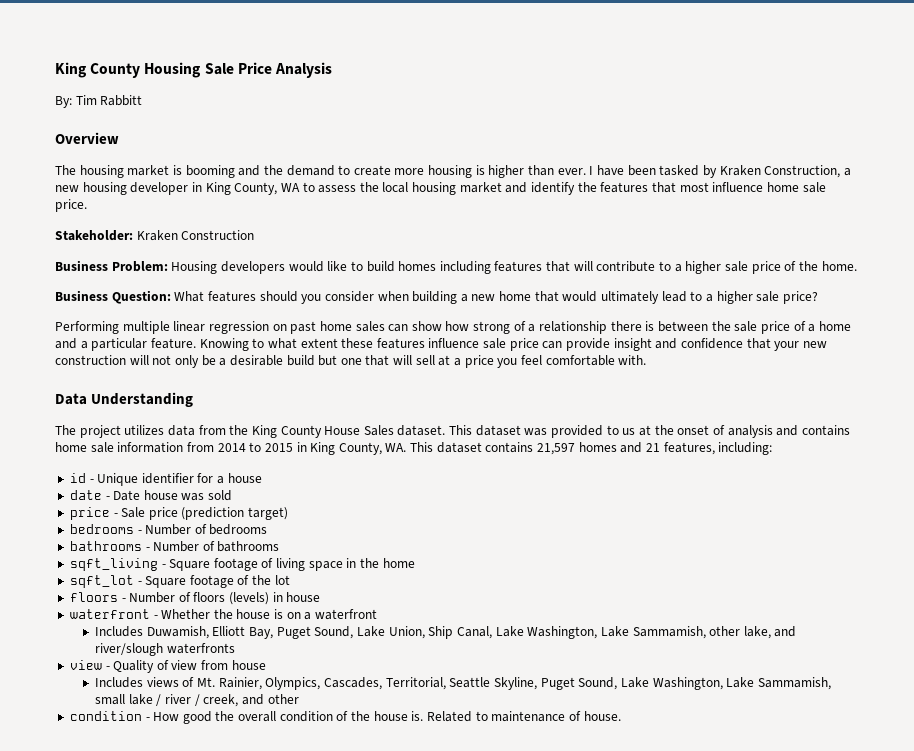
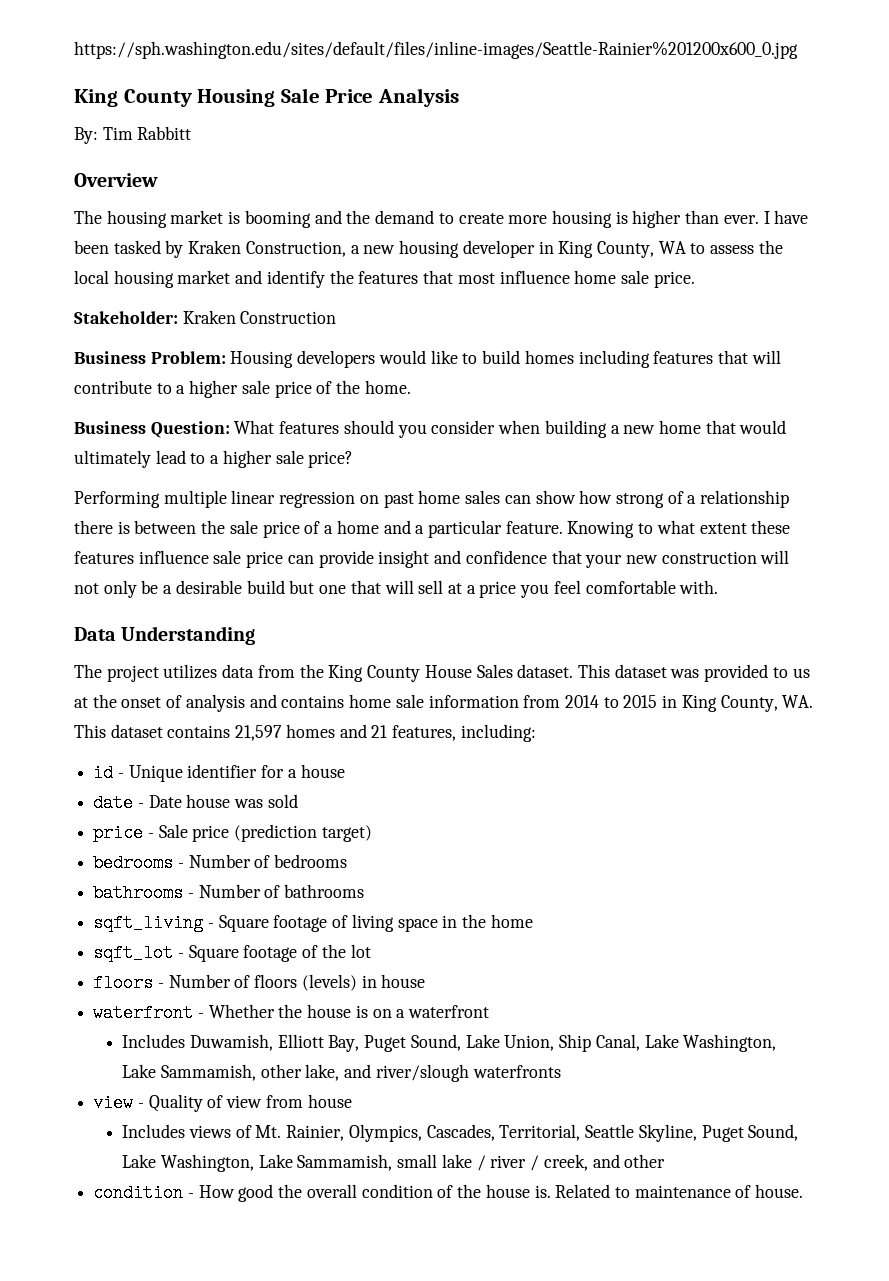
+ https://sph.washington.edu/sites/default/files/inline-images/Seattle-Rainier%201200x600_0.jpg

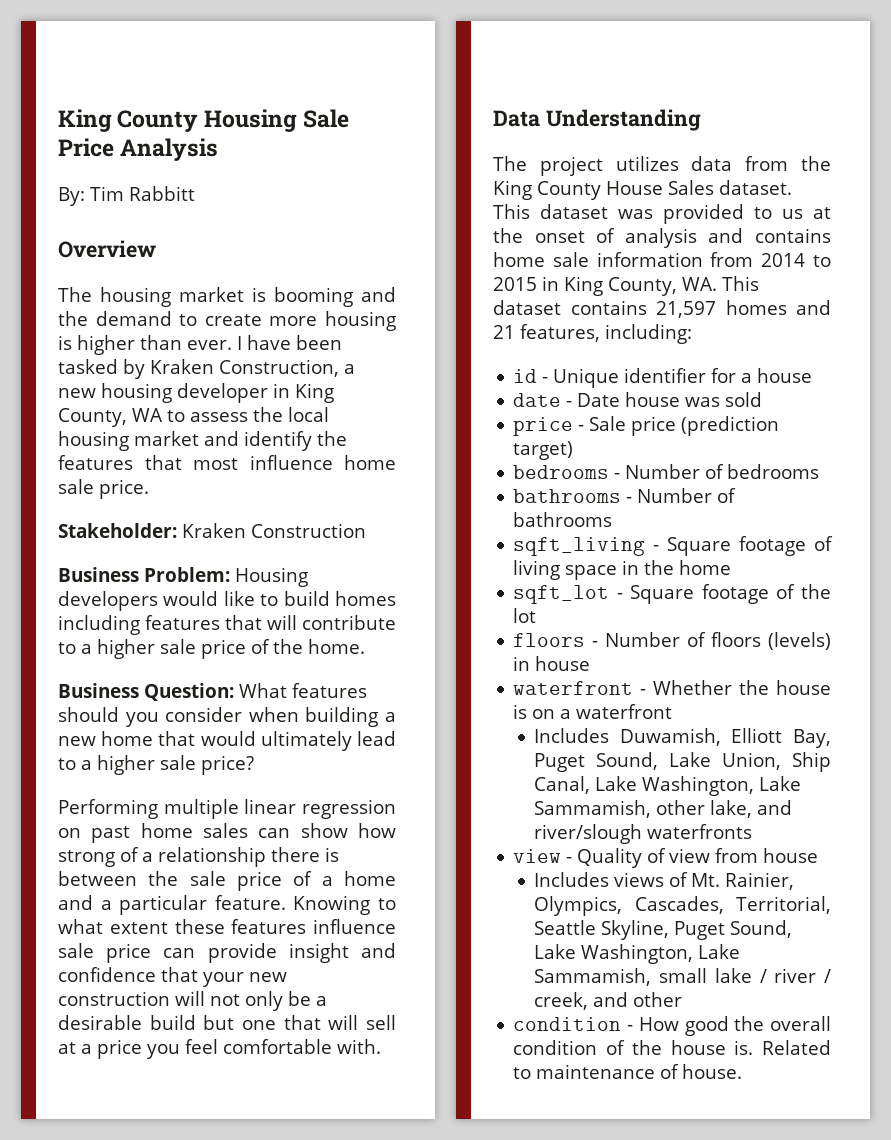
- https://sph.washington.edu/sites/default/files/inline-images/Seattle-Rainier%201200x600_0.jpg

